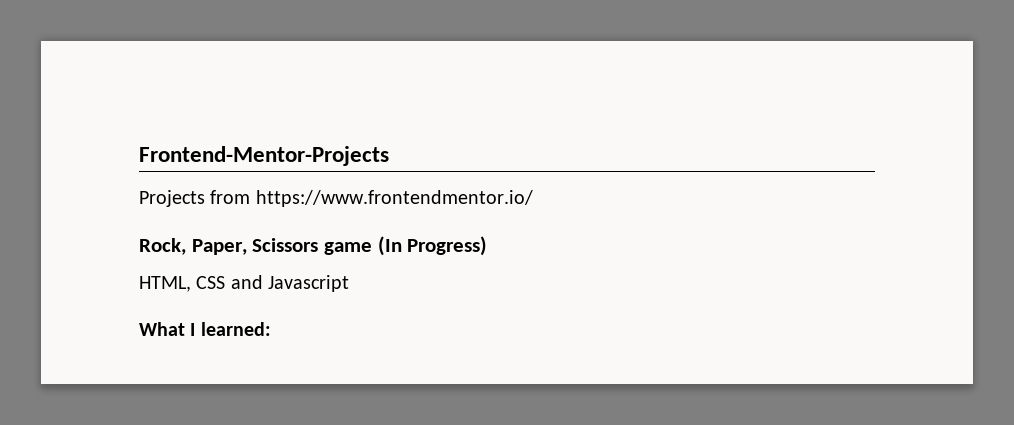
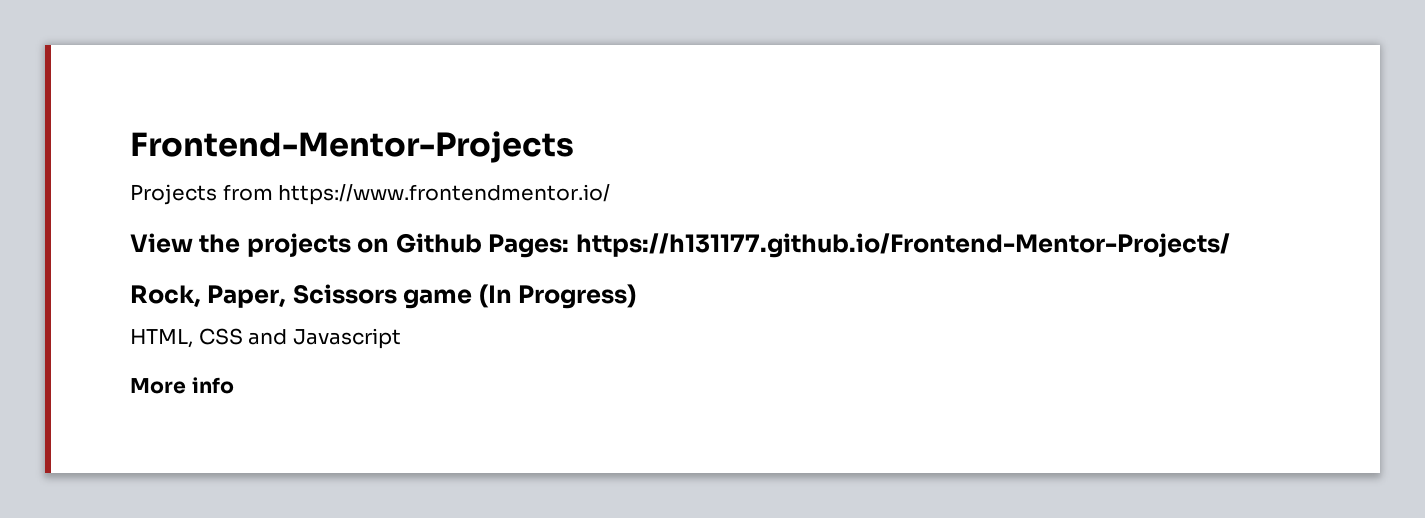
+ View the projects on Github Pages: https://h131177.github.io/Frontend-Mentor-Projects/
- What I learned:
+ More info

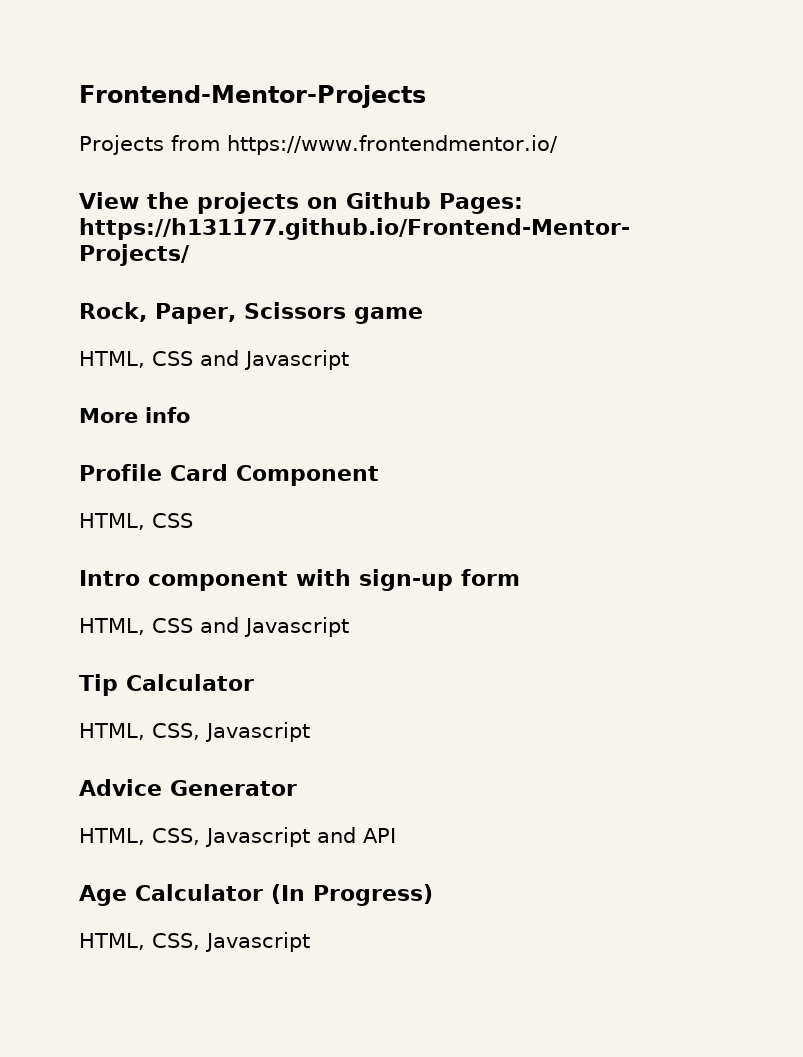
- Rock, Paper, Scissors game (In Progress)
+ Rock, Paper, Scissors game
+ Profile Card Component
+ HTML, CSS
+ Intro component with sign-up form
+ HTML, CSS and Javascript
+ Tip Calculator
+ HTML, CSS, Javascript
+ Advice Generator
+ HTML, CSS, Javascript and API
+ Age Calculator (In Progress)
+ HTML, CSS, Javascript

